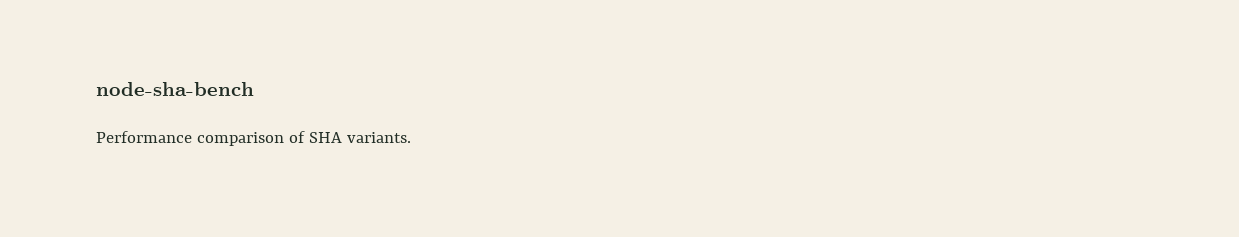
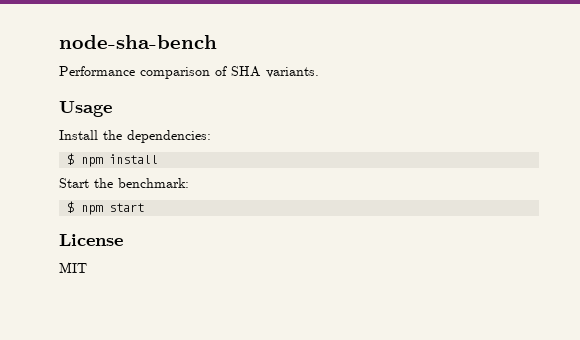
+ Usage
+ Install the dependencies:
+ $ npm install
+ Start the benchmark:
+ $ npm start
+ License
+ MIT

